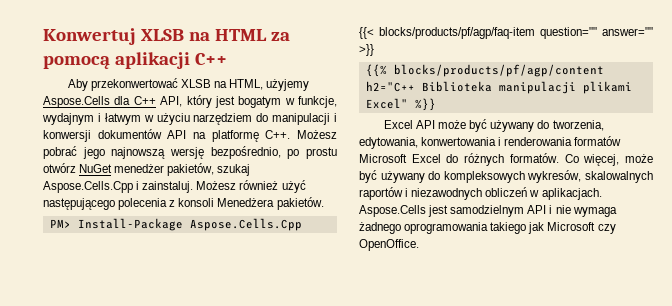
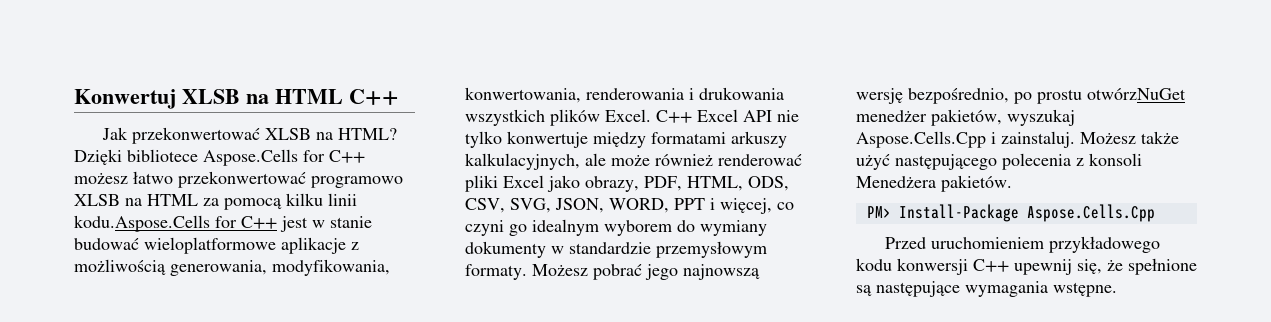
- Konwertuj XLSB na HTML za pomocą aplikacji C++
- Aby przekonwertować XLSB na HTML, użyjemy Aspose.Cells dla C++ API, który jest bogatym w funkcje, wydajnym i łatwym w użyciu narzędziem do manipulacji i konwersji dokumentów API na platformę C++. Możesz pobrać jego najnowszą wersję bezpośrednio, po prostu otwórz NuGet menedżer pakietów, szukaj Aspose.Cells.Cpp i zainstaluj.
+ Konwertuj XLSB na HTML C++
+ Jak przekonwertować XLSB na HTML? Dzięki bibliotece Aspose.Cells for C++ możesz łatwo przekonwertować programowo XLSB na HTML za pomocą kilku linii kodu.Aspose.Cells for C++ jest w stanie budować wieloplatformowe aplikacje z możliwością generowania, modyfikowania, konwertowania, renderowania i drukowania wszystkich plików Excel. C++ Excel API nie tylko konwertuje między formatami arkuszy kalkulacyjnych, ale może również renderować pliki Excel jako obrazy, PDF, HTML, ODS, CSV, SVG, JSON, WORD, PPT i więcej, co czyni go idealnym wyborem do wymiany dokumenty w standardzie przemysłowym formaty. Możesz pobrać jego najnowszą wersję bezpośrednio, po prostu otwórzNuGet menedżer pakietów, wyszukaj Aspose.Cells.Cpp i zainstaluj.
- Możesz również użyć następującego polecenia z konsoli Menedżera pakietów.
+ Możesz także użyć następującego polecenia z konsoli Menedżera pakietów.
- {{< blocks/products/pf/agp/faq-item question="" answer="" >}}
- {{% blocks/products/pf/agp/content h2="C++ Biblioteka manipulacji plikami Excel" %}}
- Excel API może być używany do tworzenia, edytowania, konwertowania i renderowania formatów Microsoft Excel do różnych formatów. Co więcej, może być używany do kompleksowych wykresów, skalowalnych raportów i niezawodnych obliczeń w aplikacjach. Aspose.Cells jest samodzielnym API i nie wymaga żadnego oprogramowania takiego jak Microsoft czy OpenOffice.
+ Przed uruchomieniem przykładowego kodu konwersji C++ upewnij się, że spełnione są następujące wymagania wstępne.

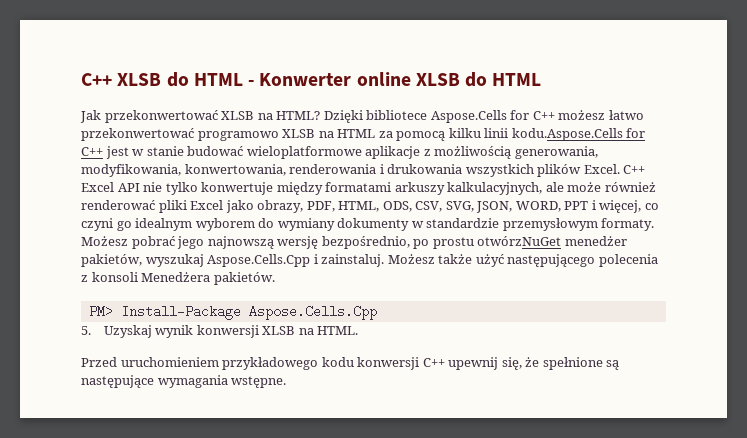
- Konwertuj XLSB na HTML C++
+ C++ XLSB do HTML - Konwerter online XLSB do HTML
+ 5. Uzyskaj wynik konwersji XLSB na HTML.

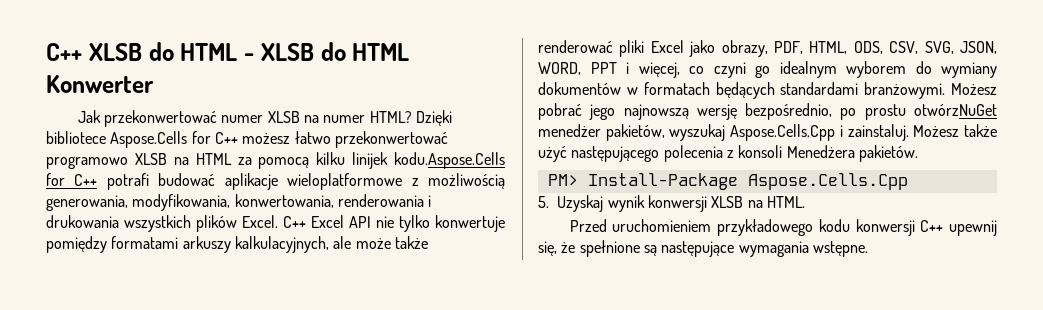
- C++ XLSB do HTML - Konwerter online XLSB do HTML
+ C++ XLSB do HTML - XLSB do HTML Konwerter
- Jak przekonwertować XLSB na HTML?
+ Jak przekonwertować numer XLSB na numer HTML?
- Dzięki bibliotece Aspose.Cells for C++ możesz łatwo przekonwertować programowo XLSB na HTML za pomocą kilku linii kodu.Aspose.Cells for C++ jest w stanie budować wieloplatformowe aplikacje z możliwością generowania, modyfikowania, konwertowania, renderowania i drukowania wszystkich plików Excel.
+ Dzięki bibliotece Aspose.Cells for C++ możesz łatwo przekonwertować programowo XLSB na HTML za pomocą kilku linijek kodu.Aspose.Cells for C++ potrafi budować aplikacje wieloplatformowe z możliwością generowania, modyfikowania, konwertowania, renderowania i drukowania wszystkich plików Excel.
- C++ Excel API nie tylko konwertuje między formatami arkuszy kalkulacyjnych, ale może również renderować pliki Excel jako obrazy, PDF, HTML, ODS, CSV, SVG, JSON, WORD, PPT i więcej, co czyni go idealnym wyborem do wymiany dokumenty w standardzie przemysłowym formaty.
+ C++ Excel API nie tylko konwertuje pomiędzy formatami arkuszy kalkulacyjnych, ale może także renderować pliki Excel jako obrazy, PDF, HTML, ODS, CSV, SVG, JSON, WORD, PPT i więcej, co czyni go idealnym wyborem do wymiany dokumentów w formatach będących standardami branżowymi.

